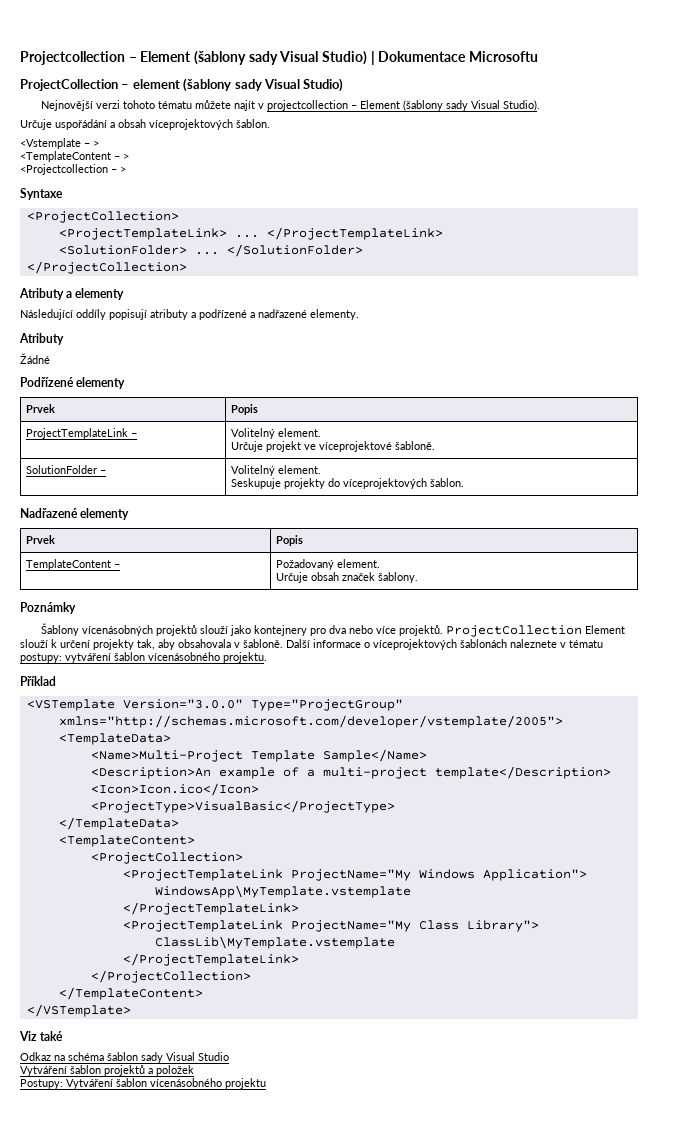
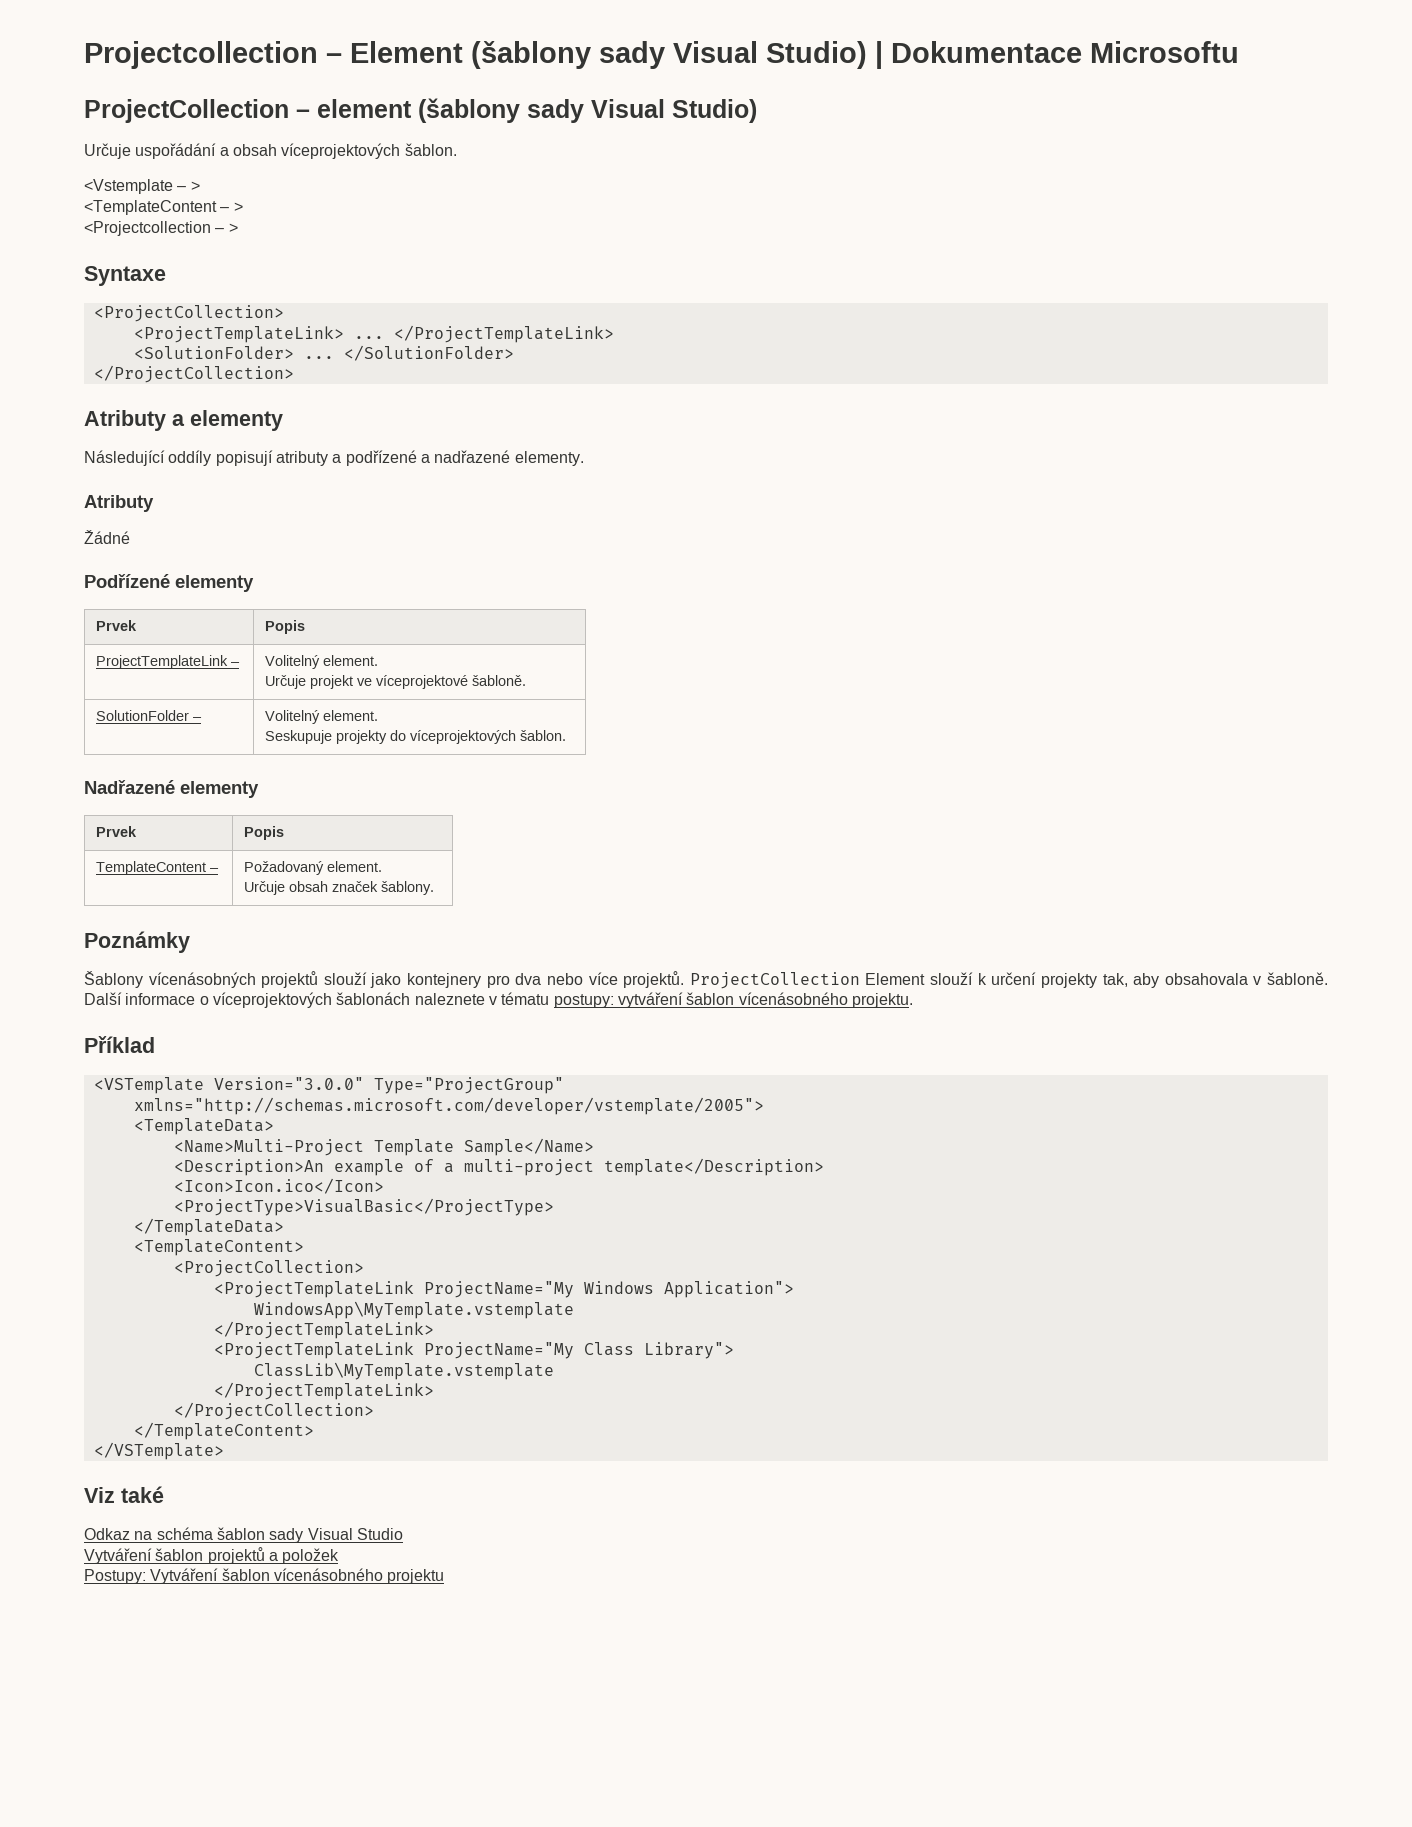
- Nejnovější verzi tohoto tématu můžete najít v projectcollection – Element (šablony sady Visual Studio).

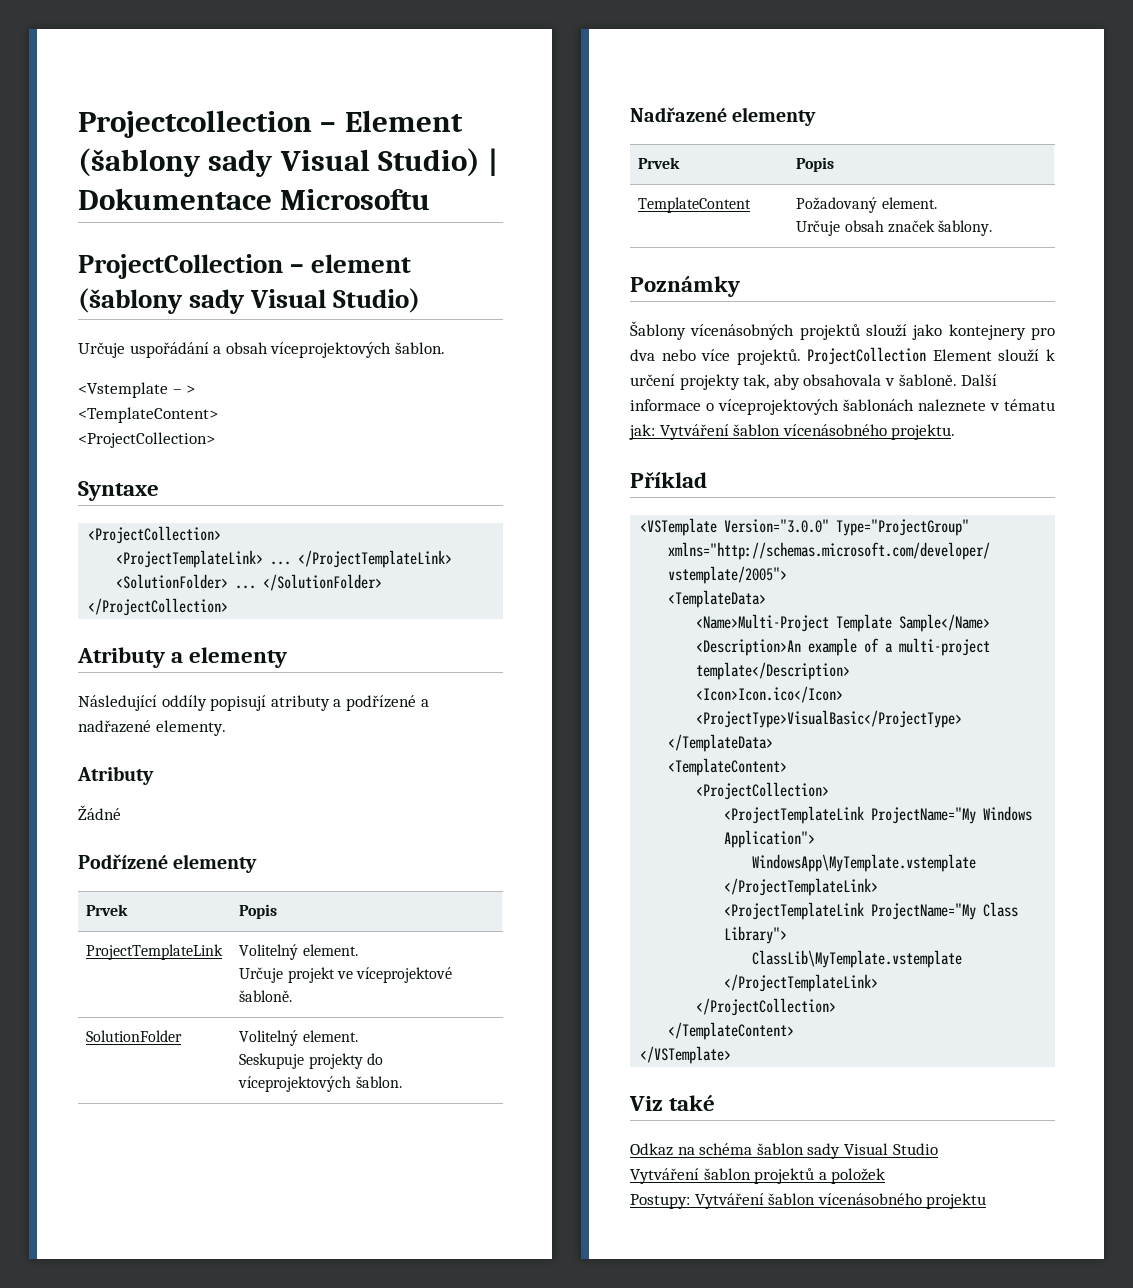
  <Vstemplate – >
- <TemplateContent – >
- <Projectcollection – >
+ <TemplateContent>
+ <ProjectCollection>
- ProjectTemplateLink – | Volitelný element.
+ ProjectTemplateLink | Volitelný element.
- SolutionFolder – | Volitelný element.
+ SolutionFolder | Volitelný element.
- TemplateContent – | Požadovaný element.
+ TemplateContent | Požadovaný element.
- Další informace o víceprojektových šablonách naleznete v tématu postupy: vytváření šablon vícenásobného projektu.
+ Další informace o víceprojektových šablonách naleznete v tématu jak: Vytváření šablon vícenásobného projektu.

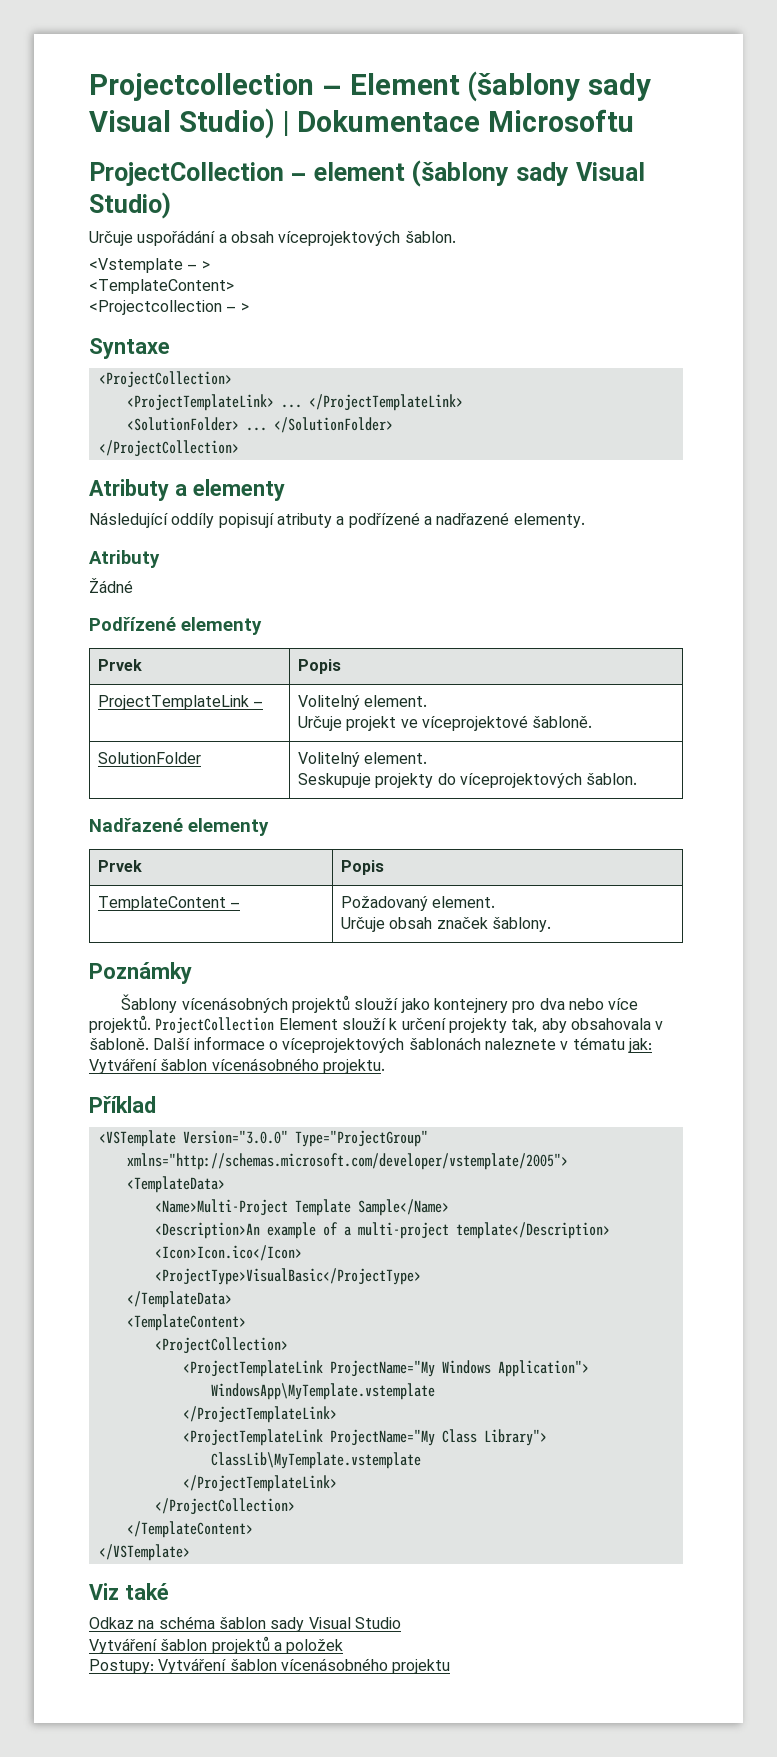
  <Vstemplate – >
  <TemplateContent>
- <ProjectCollection>
+ <Projectcollection – >
- ProjectTemplateLink | Volitelný element.
+ ProjectTemplateLink – | Volitelný element.
- TemplateContent | Požadovaný element.
+ TemplateContent – | Požadovaný element.

